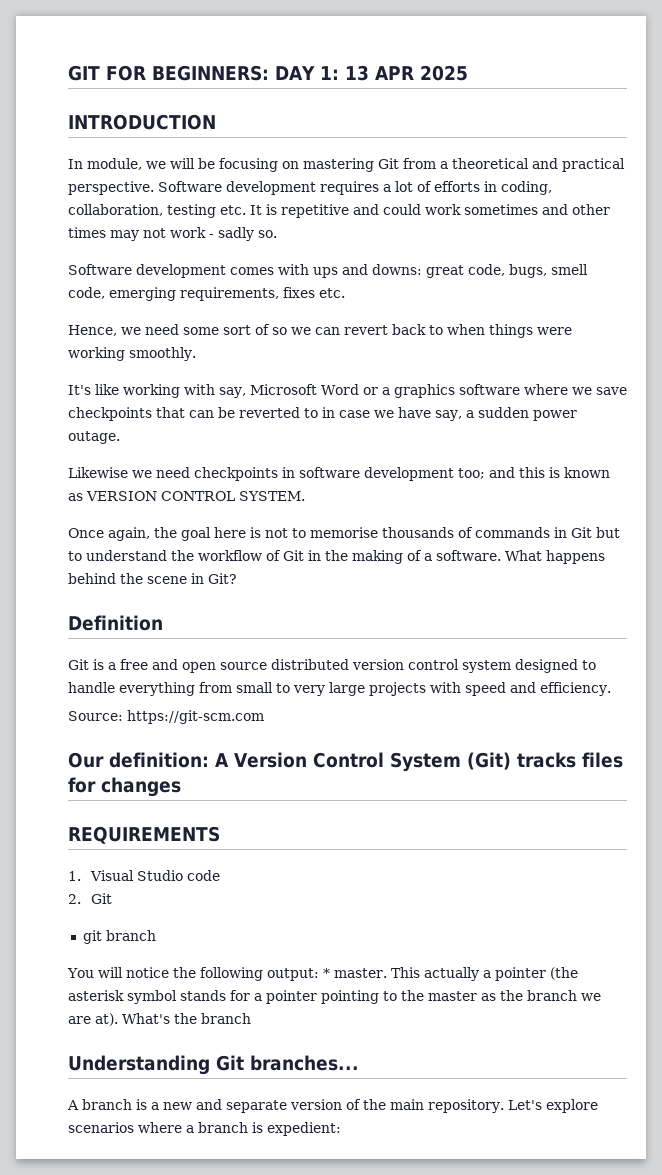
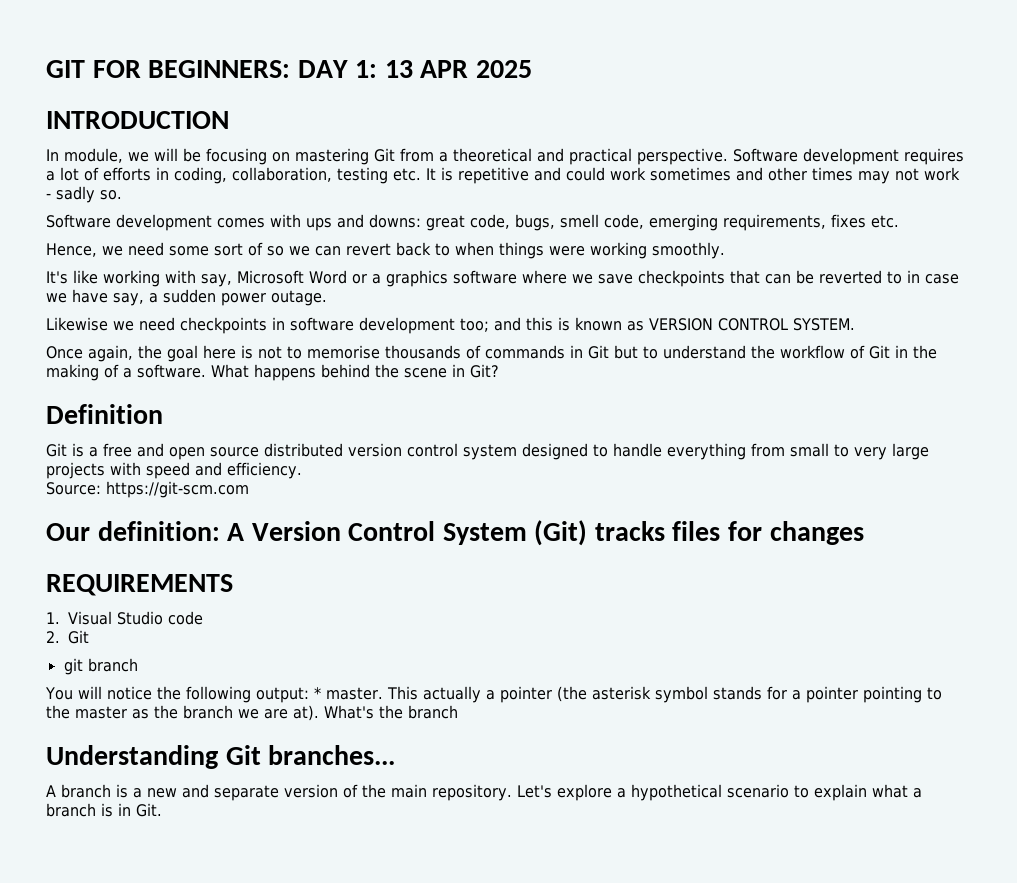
- Let's explore scenarios where a branch is expedient:
+ Let's explore a hypothetical scenario to explain what a branch is in Git.

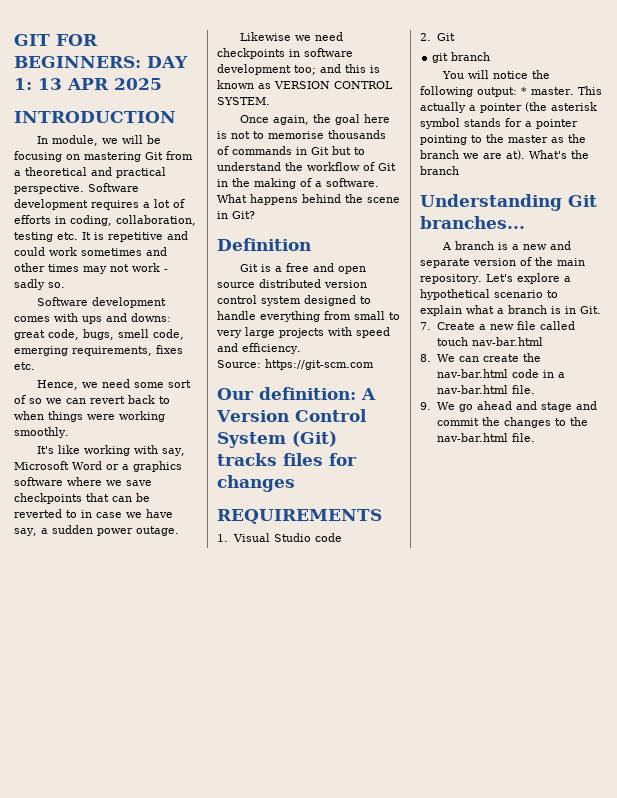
+ 7. Create a new file called touch nav-bar.html
+ 8. We can create the nav-bar.html code in a nav-bar.html file.
+ 9. We go ahead and stage and commit the changes to the nav-bar.html file.

